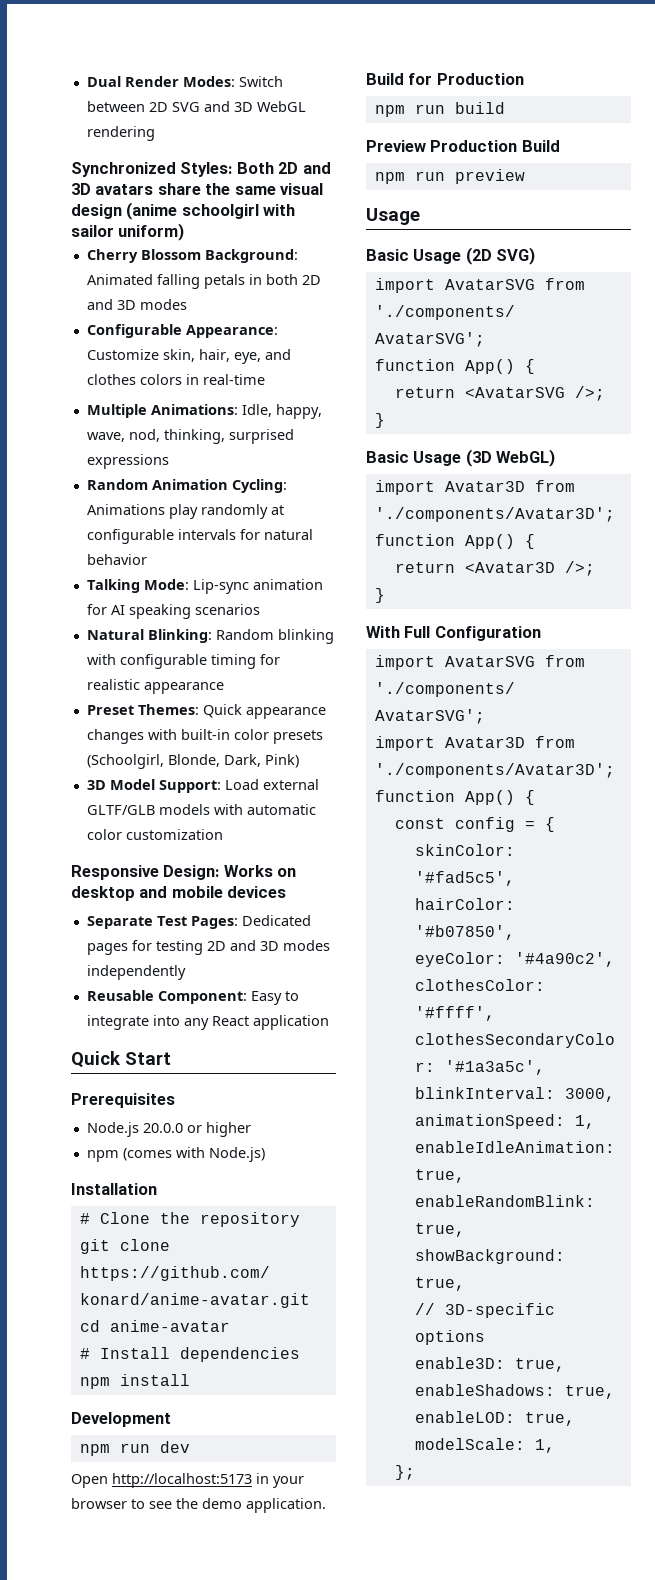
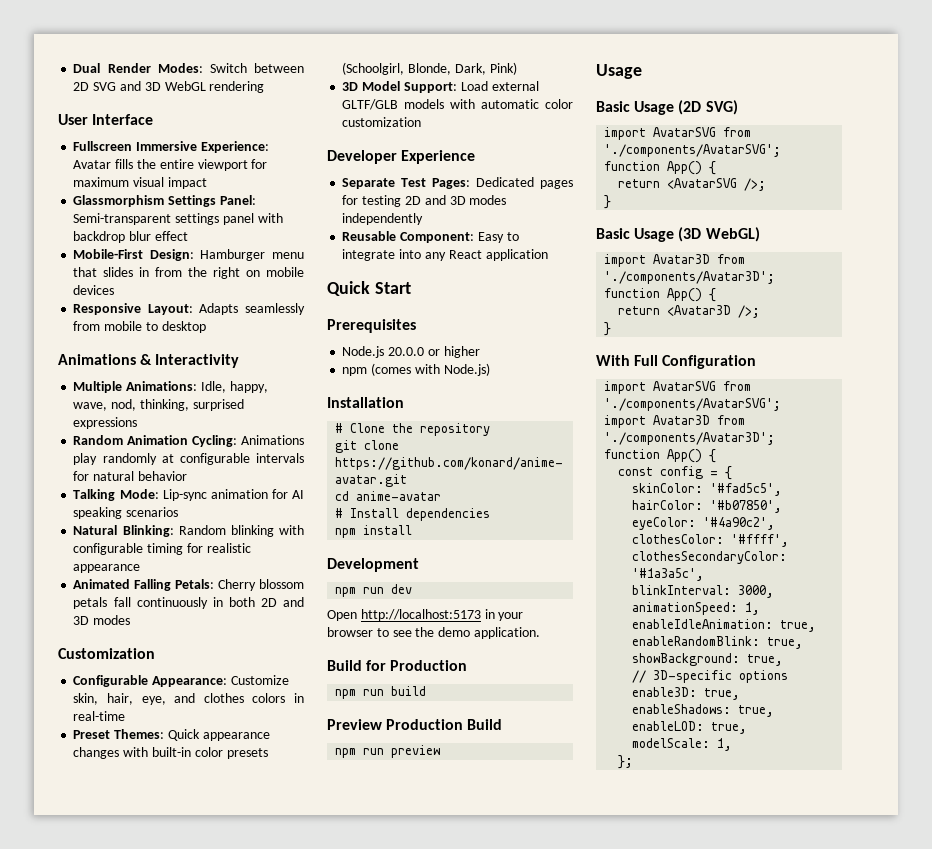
- Synchronized Styles: Both 2D and 3D avatars share the same visual design (anime schoolgirl with sailor uniform)
- Cherry Blossom Background: Animated falling petals in both 2D and 3D modes
- Configurable Appearance: Customize skin, hair, eye, and clothes colors in real-time
+ User Interface
+ Fullscreen Immersive Experience: Avatar fills the entire viewport for maximum visual impact
+ Glassmorphism Settings Panel: Semi-transparent settings panel with backdrop blur effect
+ Mobile-First Design: Hamburger menu that slides in from the right on mobile devices
+ Responsive Layout: Adapts seamlessly from mobile to desktop
+ Animations & Interactivity
+ Animated Falling Petals: Cherry blossom petals fall continuously in both 2D and 3D modes
+ Customization
+ Configurable Appearance: Customize skin, hair, eye, and clothes colors in real-time
- Responsive Design: Works on desktop and mobile devices
+ Developer Experience

